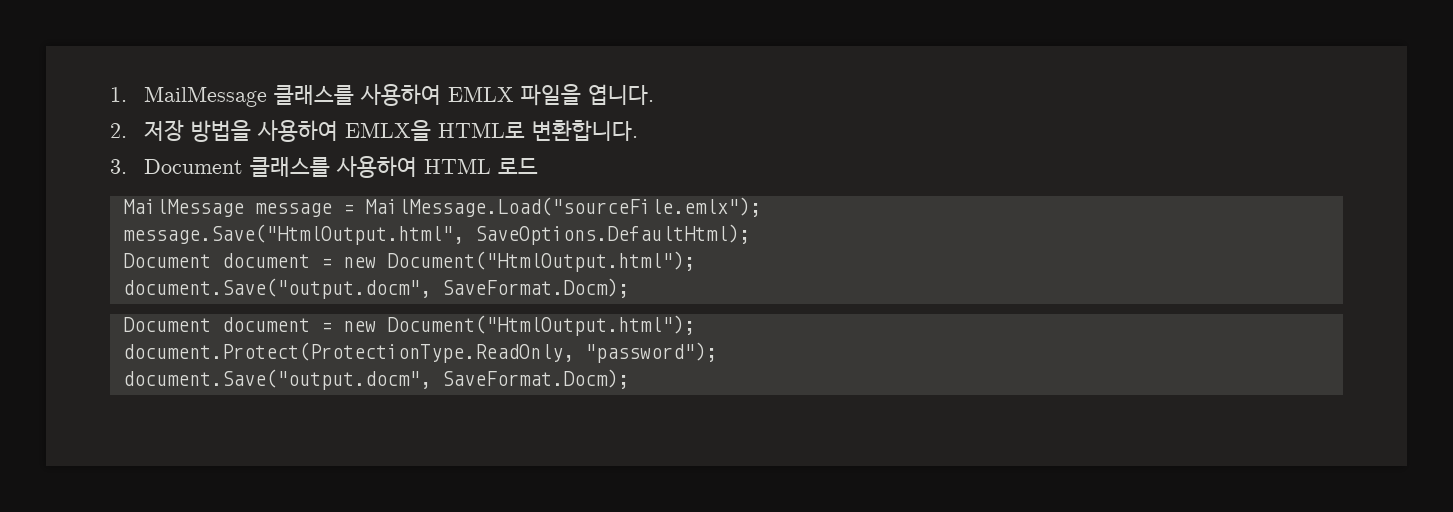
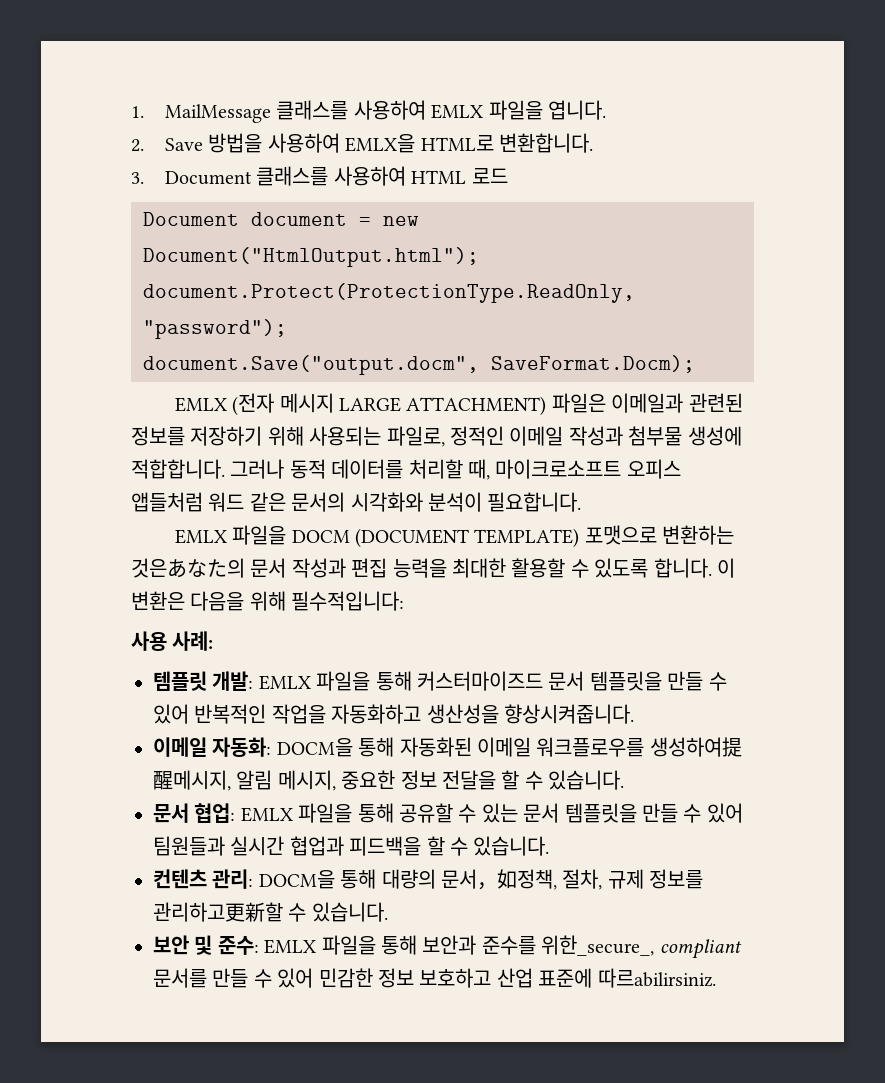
- 2. 저장 방법을 사용하여 EMLX을 HTML로 변환합니다.
+ 2. Save 방법을 사용하여 EMLX을 HTML로 변환합니다.
- MailMessage message = MailMessage.Load("sourceFile.emlx");
- message.Save("HtmlOutput.html", SaveOptions.DefaultHtml);
- Document document = new Document("HtmlOutput.html");
- document.Save("output.docm", SaveFormat.Docm);
+ EMLX (전자 메시지 LARGE ATTACHMENT) 파일은 이메일과 관련된 정보를 저장하기 위해 사용되는 파일로, 정적인 이메일 작성과 첨부물 생성에 적합합니다. 그러나 동적 데이터를 처리할 때, 마이크로소프트 오피스 앱들처럼 워드 같은 문서의 시각화와 분석이 필요합니다.
+ EMLX 파일을 DOCM (DOCUMENT TEMPLATE) 포맷으로 변환하는 것은あなた의 문서 작성과 편집 능력을 최대한 활용할 수 있도록 합니다. 이 변환은 다음을 위해 필수적입니다:
+ 사용 사례:
+ 템플릿 개발: EMLX 파일을 통해 커스터마이즈드 문서 템플릿을 만들 수 있어 반복적인 작업을 자동화하고 생산성을 향상시켜줍니다.
+ 이메일 자동화: DOCM을 통해 자동화된 이메일 워크플로우를 생성하여提醒메시지, 알림 메시지, 중요한 정보 전달을 할 수 있습니다.
+ 문서 협업: EMLX 파일을 통해 공유할 수 있는 문서 템플릿을 만들 수 있어 팀원들과 실시간 협업과 피드백을 할 수 있습니다.
+ 컨텐츠 관리: DOCM을 통해 대량의 문서，如정책, 절차, 규제 정보를 관리하고更新할 수 있습니다.
+ 보안 및 준수: EMLX 파일을 통해 보안과 준수를 위한_secure_, compliant 문서를 만들 수 있어 민감한 정보 보호하고 산업 표준에 따르abilirsiniz.

